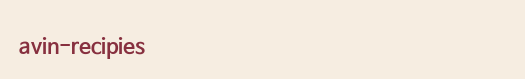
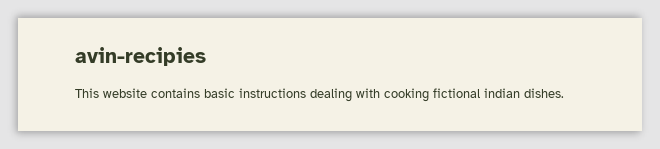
+ This website contains basic instructions dealing with cooking fictional indian dishes.

